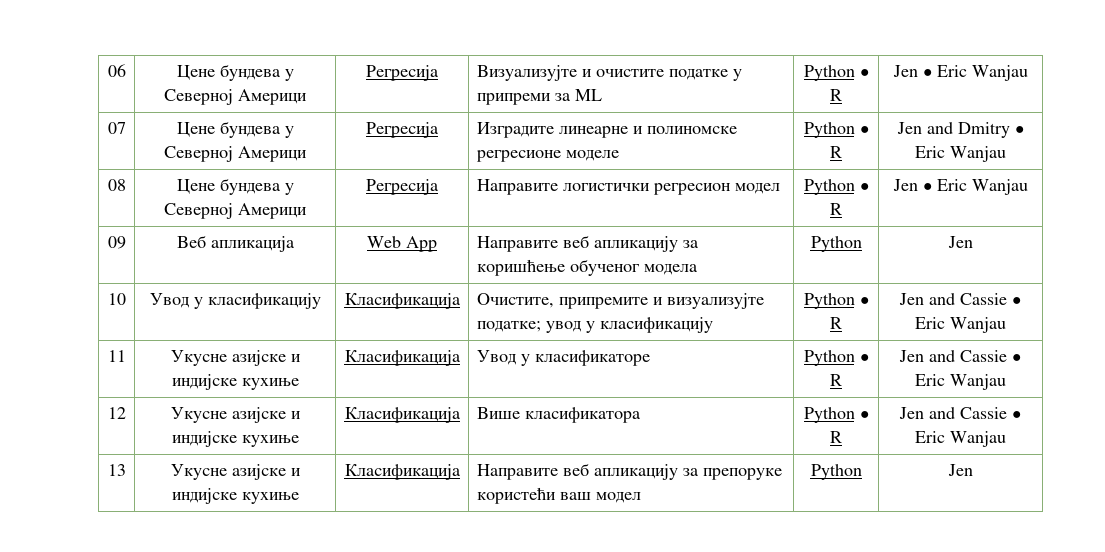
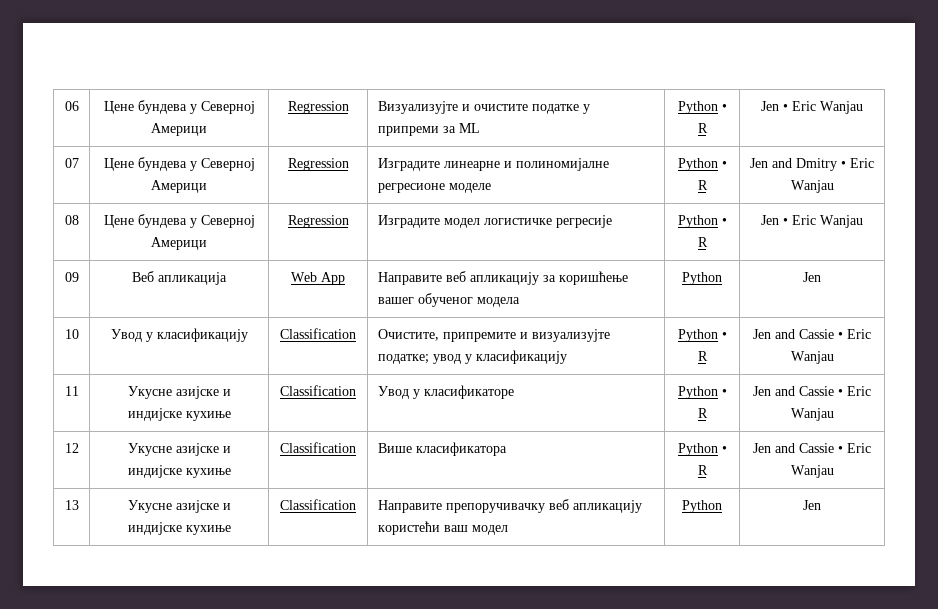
- 06 | Цене бундeва у Северној Америци | Регресија | Визуализујте и очистите податке у припреми за ML | Python • R | Jen • Eric Wanjau
+ 06 | Цене бундeва у Северној Америци | Regression | Визуализујте и очистите податке у припреми за ML | Python • R | Jen • Eric Wanjau
- 07 | Цене бундeва у Северној Америци | Регресија | Изградите линеарне и полиномске регресионе моделе | Python • R | Jen and Dmitry • Eric Wanjau
+ 07 | Цене бундeва у Северној Америци | Regression | Изградите линеарне и полиномијалне регресионе моделе | Python • R | Jen and Dmitry • Eric Wanjau
- 08 | Цене бундeва у Северној Америци | Регресија | Направите логистички регресион модел | Python • R | Jen • Eric Wanjau
+ 08 | Цене бундeва у Северној Америци | Regression | Изградите модел логистичке регресије | Python • R | Jen • Eric Wanjau
- 09 | Веб апликација | Web App | Направите веб апликацију за коришћење обученог модела | Python | Jen
+ 09 | Веб апликација | Web App | Направите веб апликацију за коришћење вашег обученог модела | Python | Jen
- 10 | Увод у класификацију | Класификација | Очистите, припремите и визуализујте податке; увод у класификацију | Python • R | Jen and Cassie • Eric Wanjau
+ 10 | Увод у класификацију | Classification | Очистите, припремите и визуализујте податке; увод у класификацију | Python • R | Jen and Cassie • Eric Wanjau
- 11 | Укусне азијске и индијске кухиње | Класификација | Увод у класификаторе | Python • R | Jen and Cassie • Eric Wanjau
+ 11 | Укусне азијске и индијске кухиње | Classification | Увод у класификаторе | Python • R | Jen and Cassie • Eric Wanjau
- 12 | Укусне азијске и индијске кухиње | Класификација | Више класификатора | Python • R | Jen and Cassie • Eric Wanjau
+ 12 | Укусне азијске и индијске кухиње | Classification | Више класификатора | Python • R | Jen and Cassie • Eric Wanjau
- 13 | Укусне азијске и индијске кухиње | Класификација | Направите веб апликацију за препоруке користећи ваш модел | Python | Jen
+ 13 | Укусне азијске и индијске кухиње | Classification | Направите препоручивачку веб апликацију користећи ваш модел | Python | Jen

